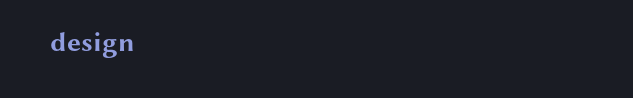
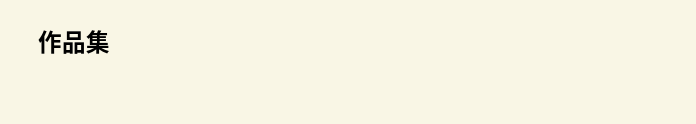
- design
+ 作品集

